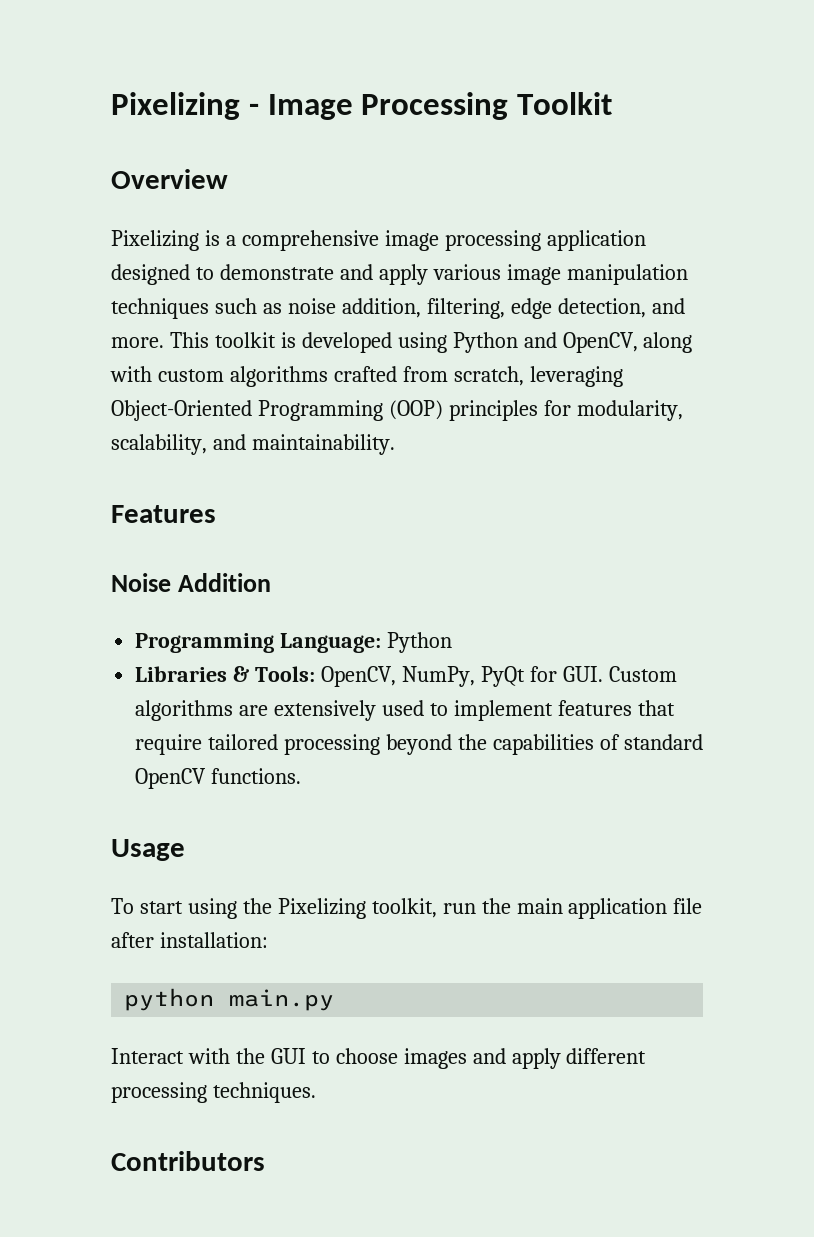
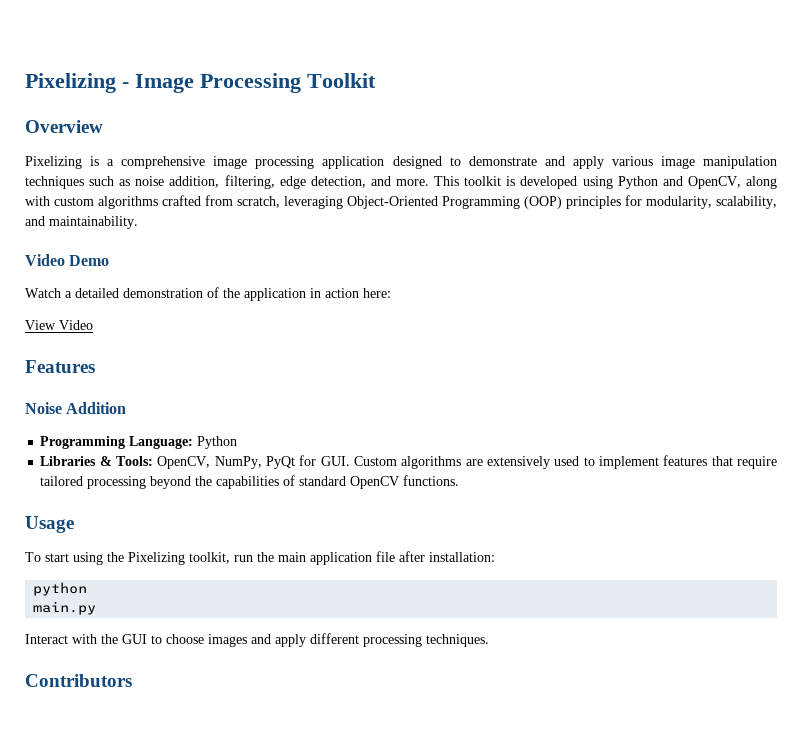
+ Video Demo
+ Watch a detailed demonstration of the application in action here:
+ View Video
- python main.py
+ python
+ main.py

